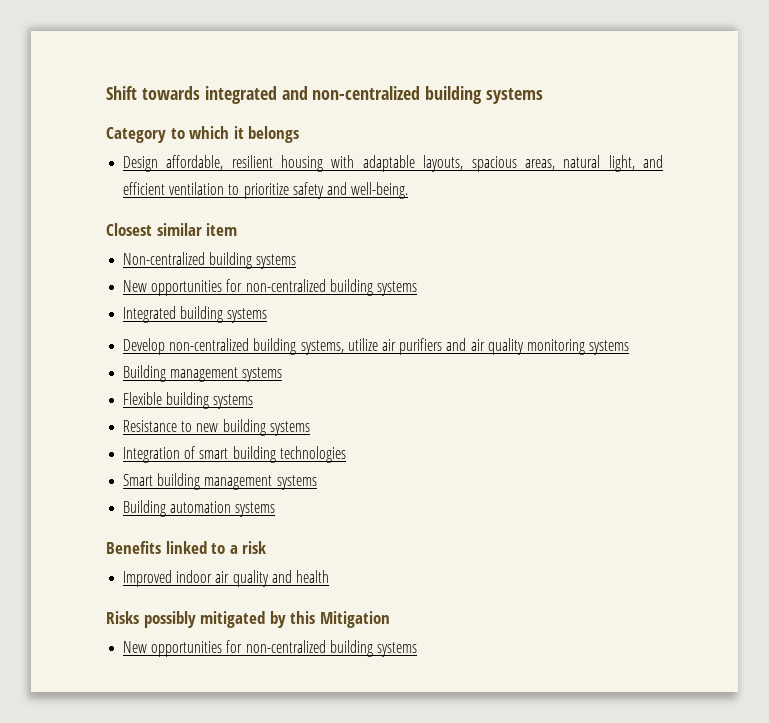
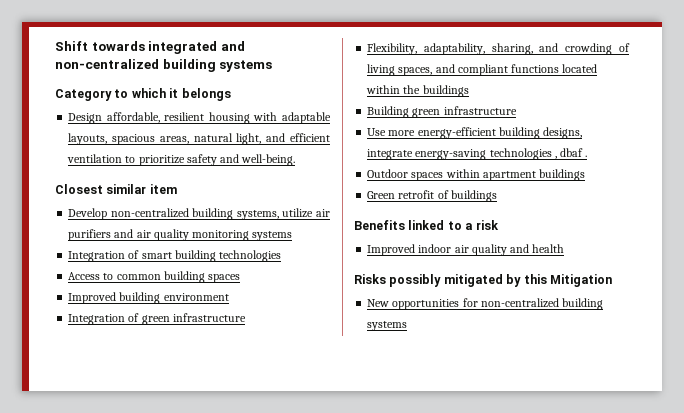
- Non-centralized building systems
- New opportunities for non-centralized building systems
- Integrated building systems
- Building management systems
- Flexible building systems
- Resistance to new building systems
- Smart building management systems
- Building automation systems
+ Access to common building spaces
+ Improved building environment
+ Integration of green infrastructure
+ Flexibility, adaptability, sharing, and crowding of living spaces, and compliant functions located within the buildings
+ Building green infrastructure
+ Use more energy-efficient building designs, integrate energy-saving technologies , dbaf .
+ Outdoor spaces within apartment buildings
+ Green retrofit of buildings

